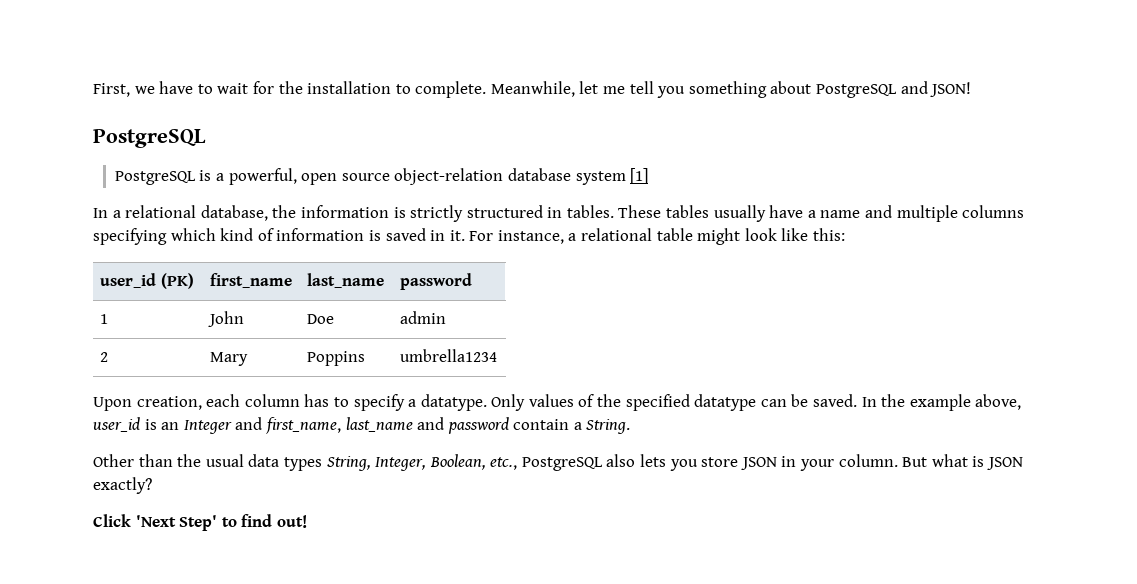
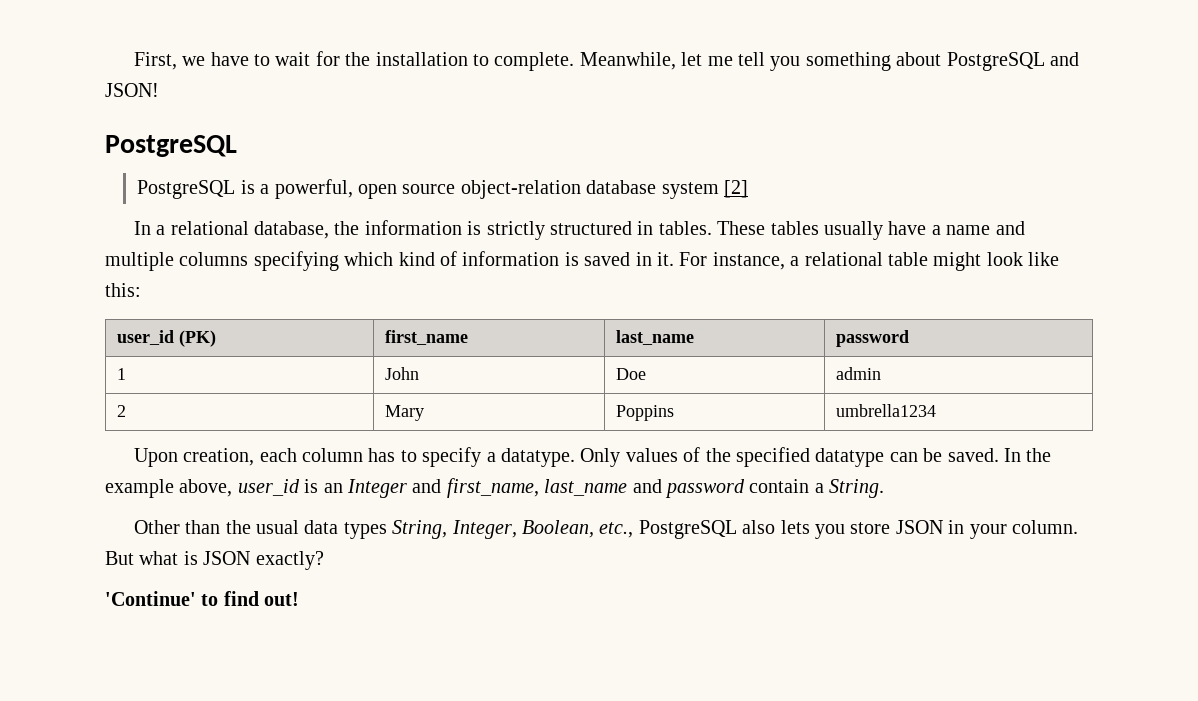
- PostgreSQL is a powerful, open source object-relation database system [1]
+ PostgreSQL is a powerful, open source object-relation database system [2]
- Click 'Next Step' to find out!
+ 'Continue' to find out!

